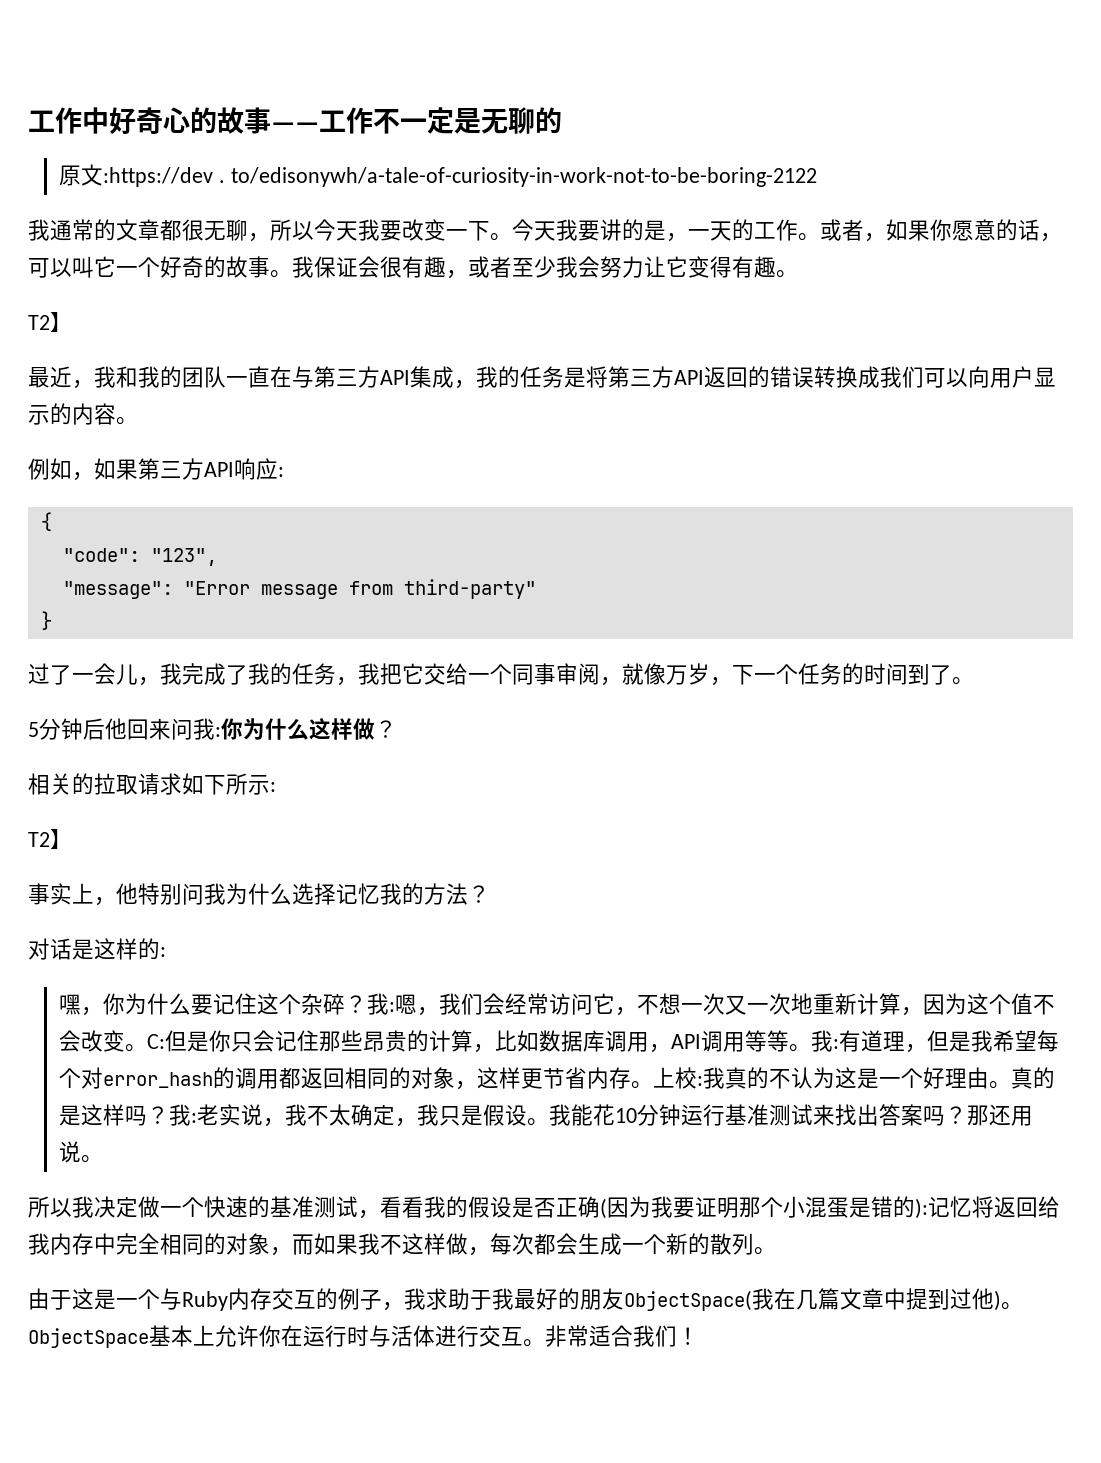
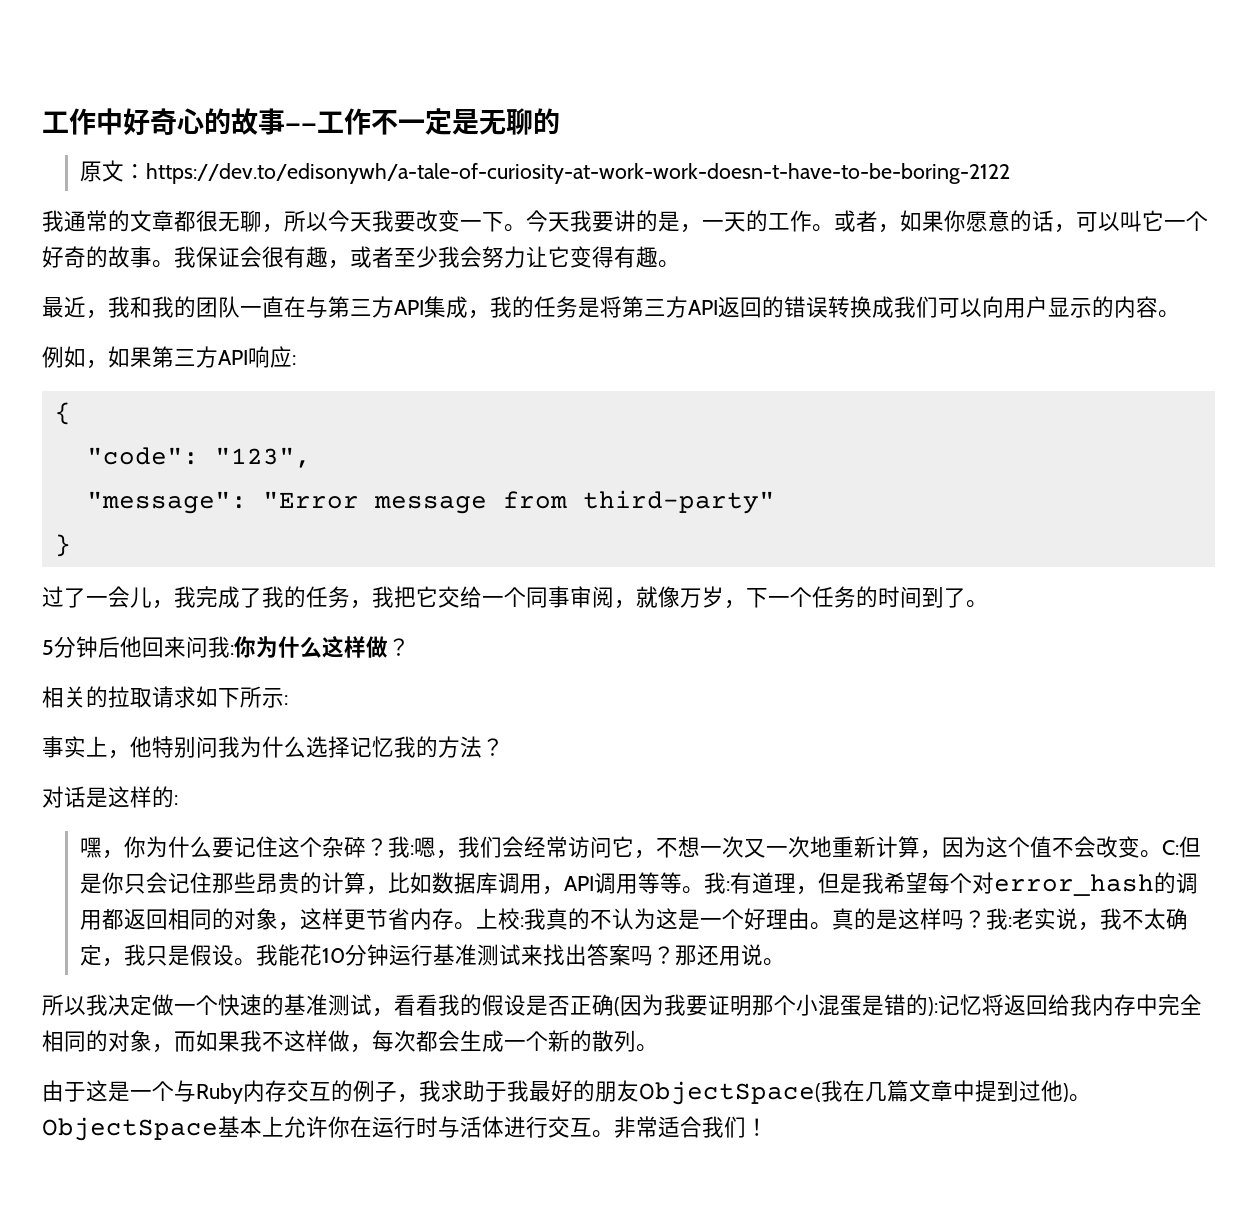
- 原文:https://dev . to/edisonywh/a-tale-of-curiosity-in-work-not-to-be-boring-2122
+ 原文：https://dev.to/edisonywh/a-tale-of-curiosity-at-work-work-doesn-t-have-to-be-boring-2122
  我保证会很有趣，或者至少我会努力让它变得有趣。
- T2】
  相关的拉取请求如下所示:
- T2】

